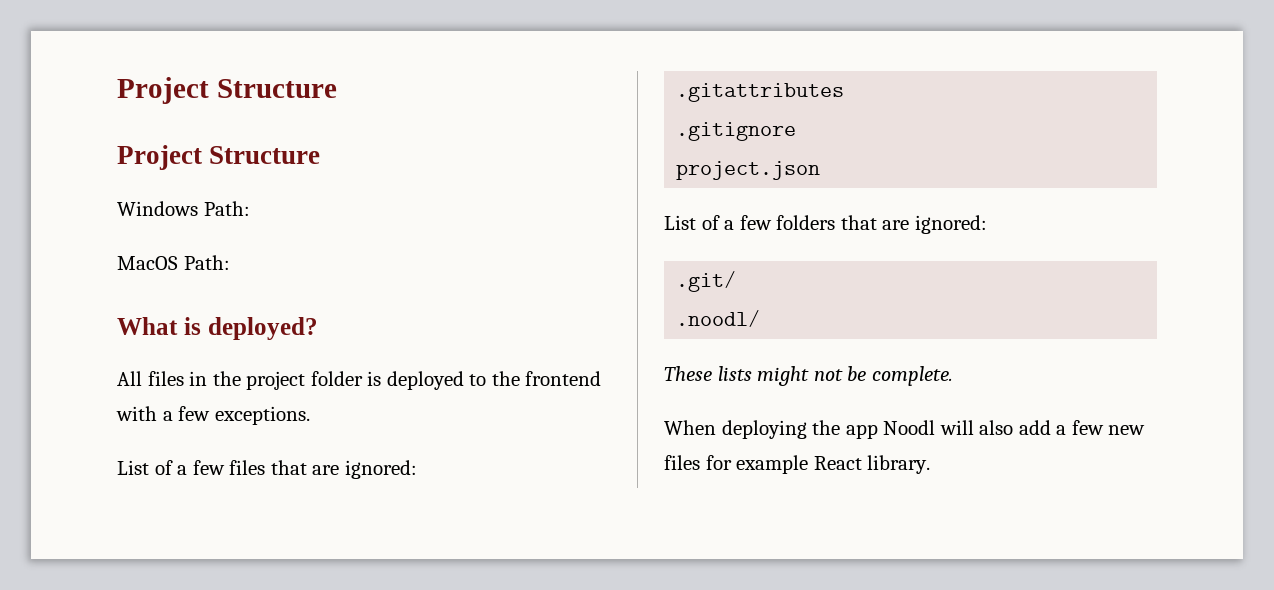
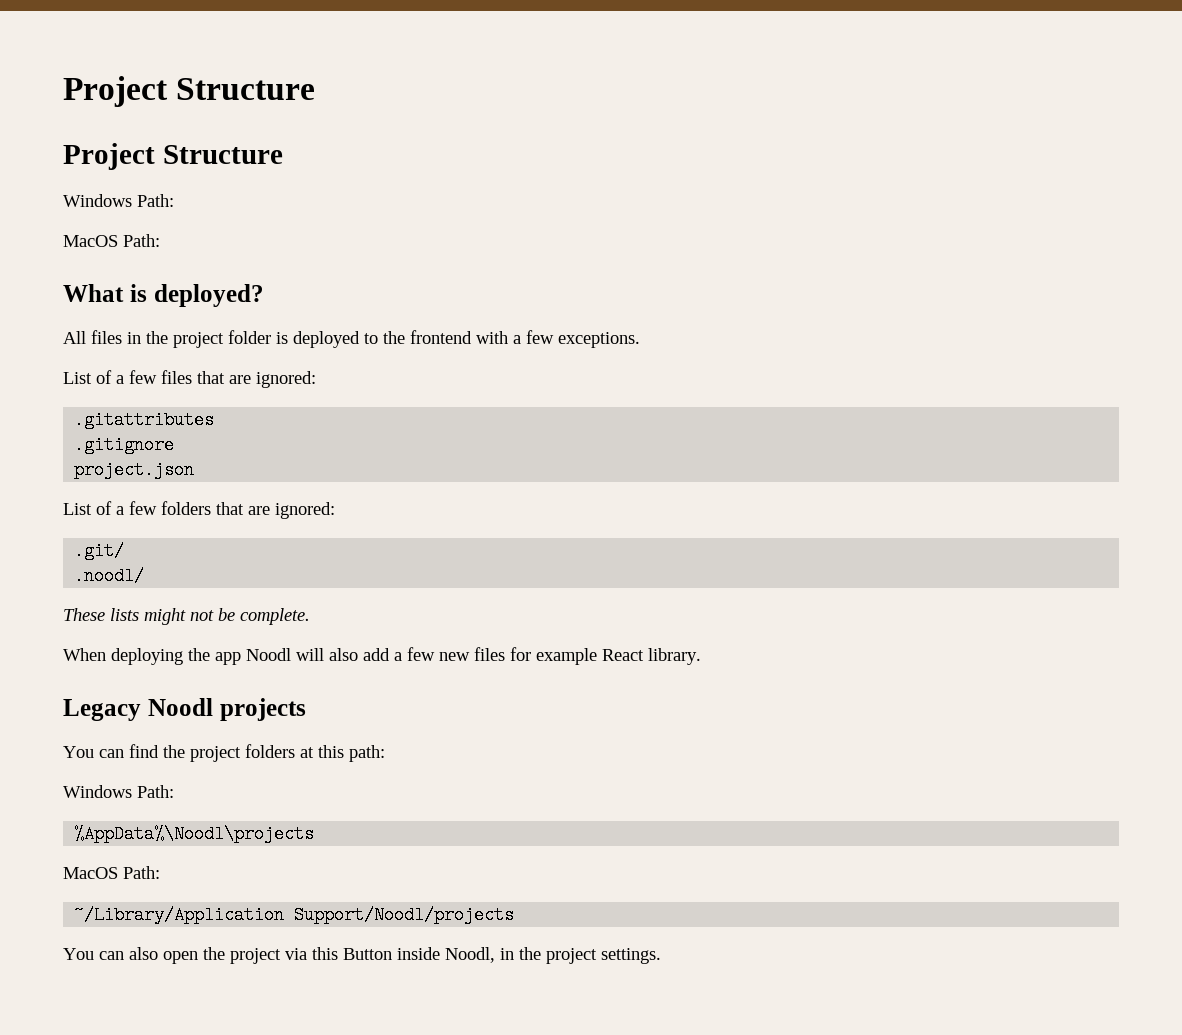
+ Legacy Noodl projects
+ You can find the project folders at this path:
+ Windows Path:
+ %AppData%\Noodl\projects
+ MacOS Path:
+ ~/Library/Application Support/Noodl/projects
+ You can also open the project via this Button inside Noodl, in the project settings.

